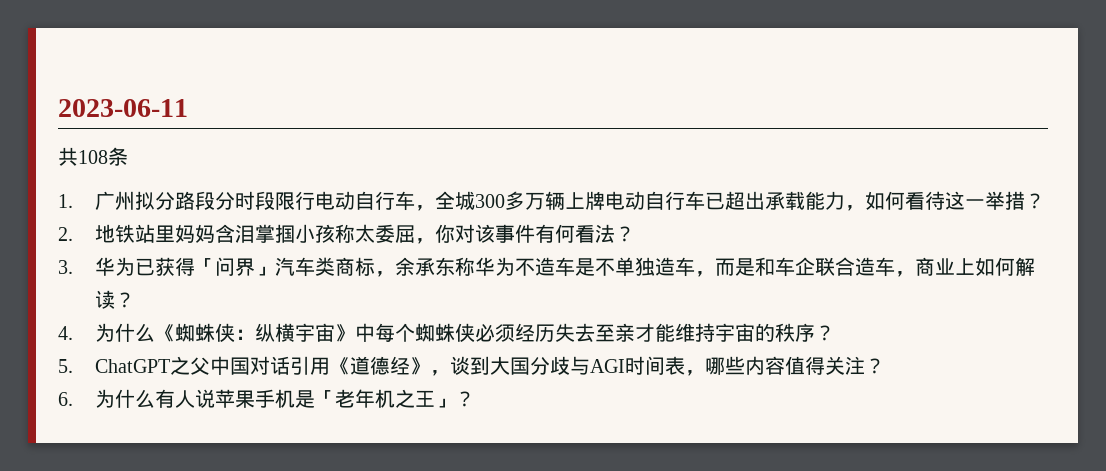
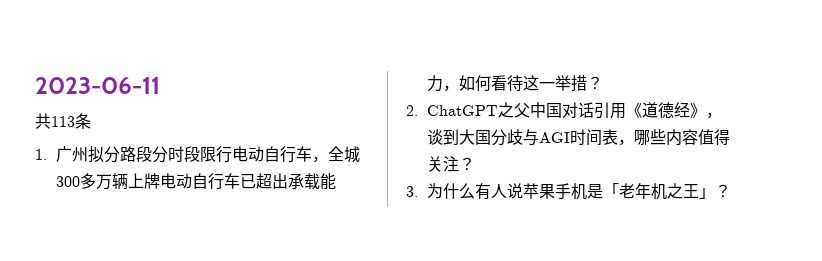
- 共108条
+ 共113条
- 2.地铁站里妈妈含泪掌掴小孩称太委屈，你对该事件有何看法？
- 3.华为已获得「问界」汽车类商标，余承东称华为不造车是不单独造车，而是和车企联合造车，商业上如何解读？
- 4.为什么《蜘蛛侠：纵横宇宙》中每个蜘蛛侠必须经历失去至亲才能维持宇宙的秩序？
- 5. ChatGPT之父中国对话引用《道德经》，谈到大国分歧与AGI时间表，哪些内容值得关注？
+ 2. ChatGPT之父中国对话引用《道德经》，谈到大国分歧与AGI时间表，哪些内容值得关注？
- 6.为什么有人说苹果手机是「老年机之王」？
+ 3.为什么有人说苹果手机是「老年机之王」？

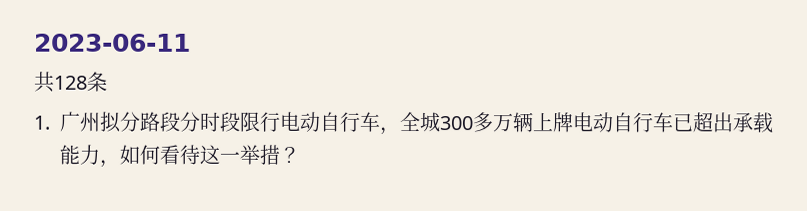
- 共113条
+ 共128条
- 2. ChatGPT之父中国对话引用《道德经》，谈到大国分歧与AGI时间表，哪些内容值得关注？
- 3.为什么有人说苹果手机是「老年机之王」？

